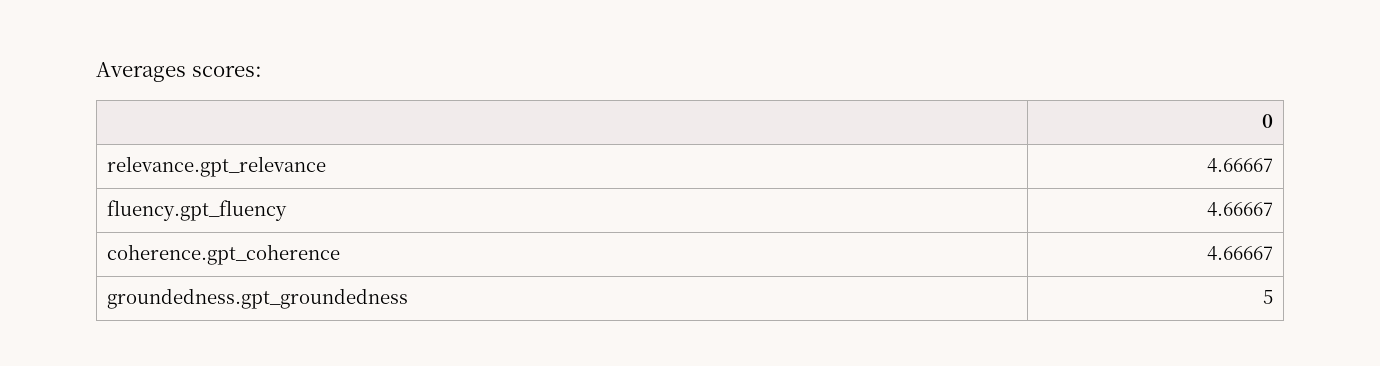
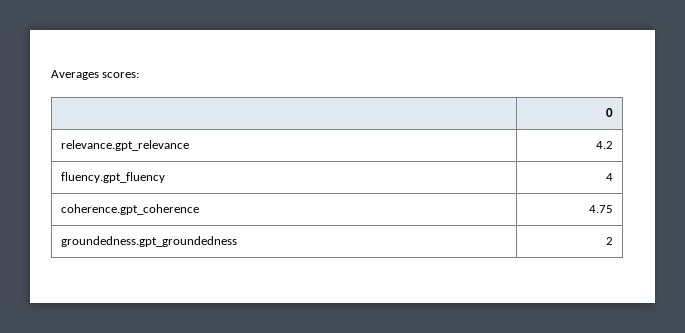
- relevance.gpt_relevance | 4.66667
+ relevance.gpt_relevance | 4.2
- fluency.gpt_fluency | 4.66667
+ fluency.gpt_fluency | 4
- coherence.gpt_coherence | 4.66667
+ coherence.gpt_coherence | 4.75
- groundedness.gpt_groundedness | 5
+ groundedness.gpt_groundedness | 2

